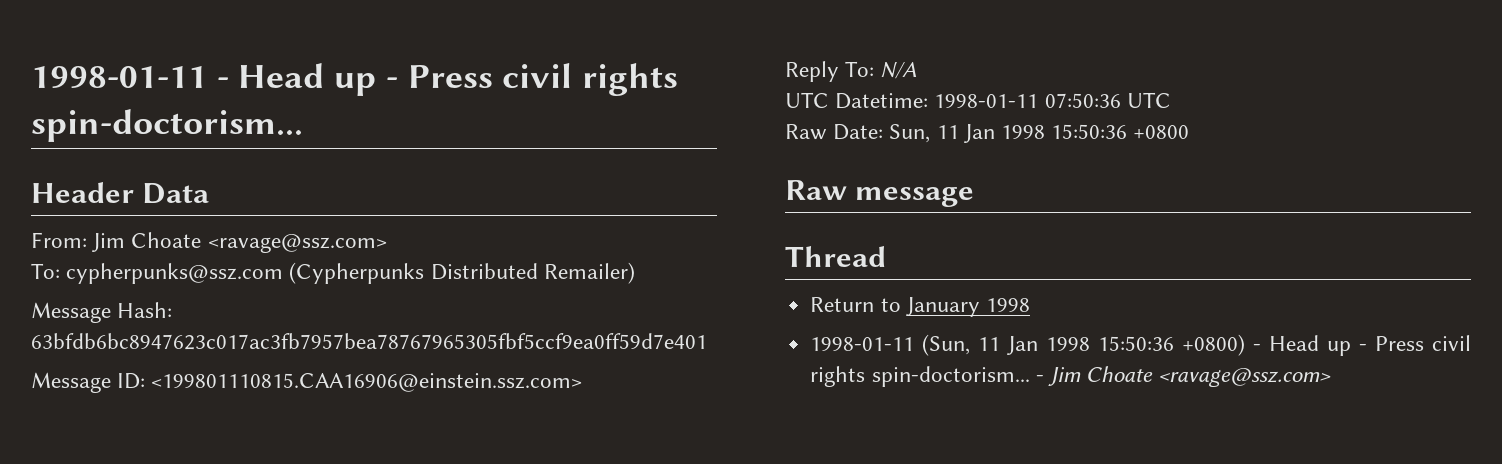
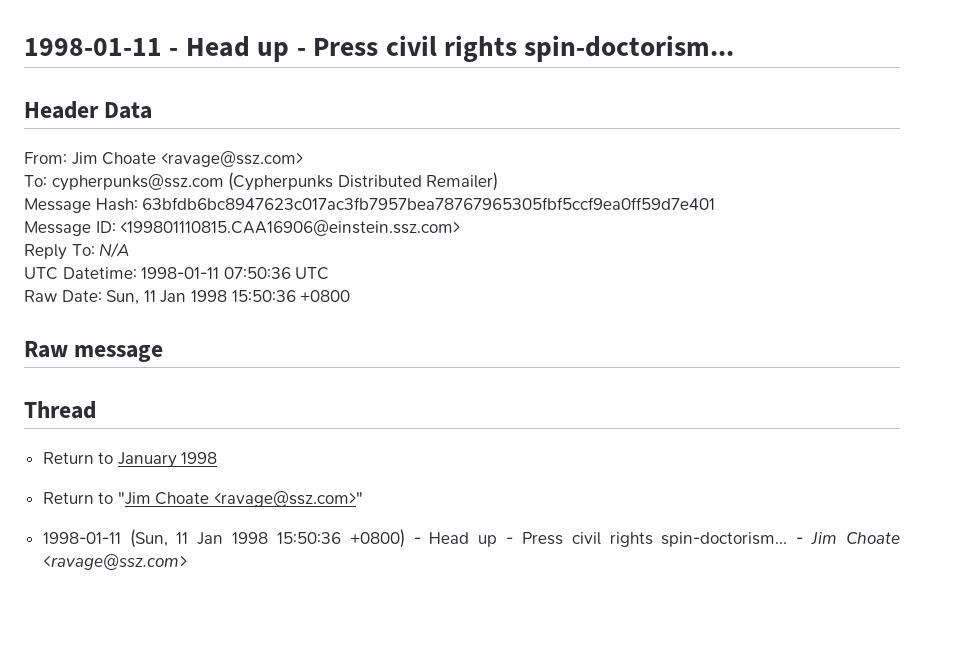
+ Return to "Jim Choate <ravage@ssz.com>"

